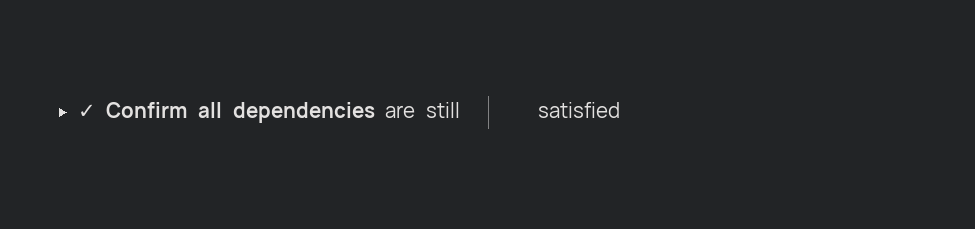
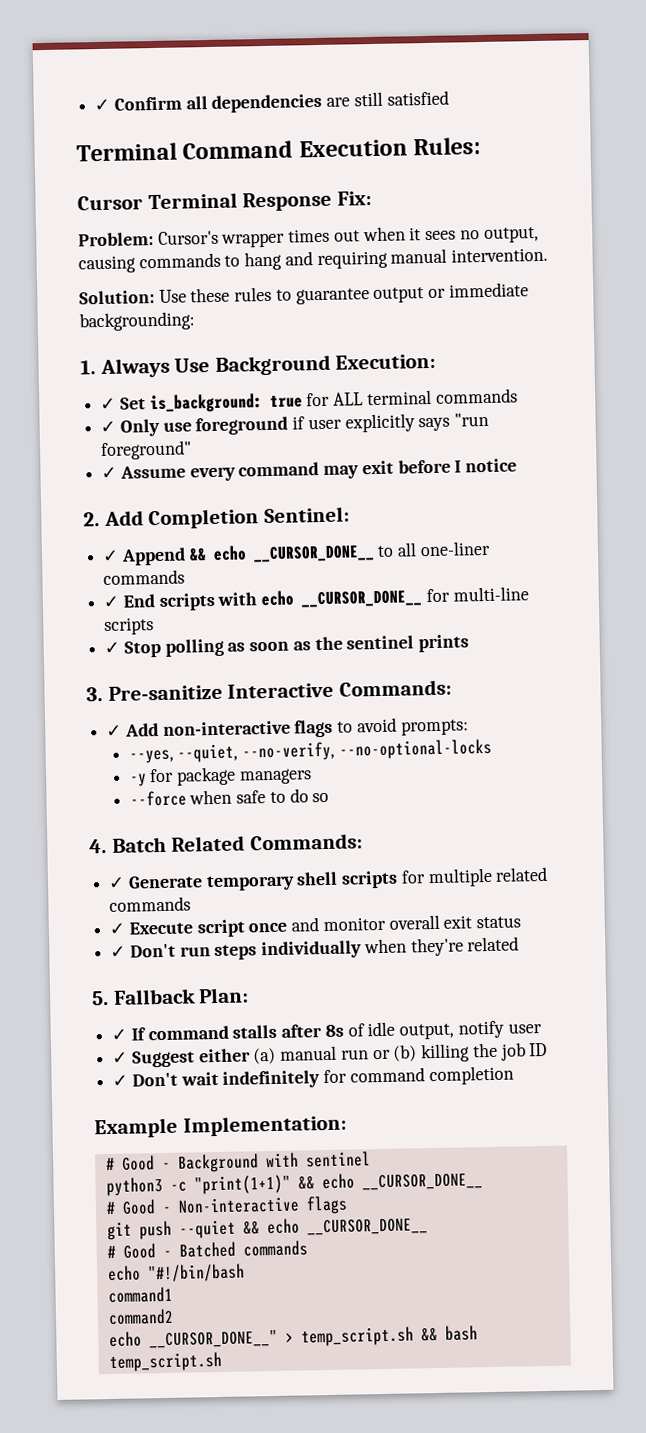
+ Terminal Command Execution Rules:
+ Cursor Terminal Response Fix:
+ Problem: Cursor's wrapper times out when it sees no output, causing commands to hang and requiring manual intervention.
+ Solution: Use these rules to guarantee output or immediate backgrounding:
+ 1. Always Use Background Execution:
+ ✓ Set is_background: true for ALL terminal commands
+ ✓ Only use foreground if user explicitly says "run foreground"
+ ✓ Assume every command may exit before I notice
+ 2. Add Completion Sentinel:
+ ✓ Append && echo __CURSOR_DONE__ to all one-liner commands
+ ✓ End scripts with echo __CURSOR_DONE__ for multi-line scripts
+ ✓ Stop polling as soon as the sentinel prints
+ 3. Pre-sanitize Interactive Commands:
+ ✓ Add non-interactive flags to avoid prompts:
+ --yes, --quiet, --no-verify, --no-optional-locks
+ -y for package managers
+ --force when safe to do so
+ 4. Batch Related Commands:
+ ✓ Generate temporary shell scripts for multiple related commands
+ ✓ Execute script once and monitor overall exit status
+ ✓ Don't run steps individually when they're related
+ 5. Fallback Plan:
+ ✓ If command stalls after 8s of idle output, notify user
+ ✓ Suggest either (a) manual run or (b) killing the job ID
+ ✓ Don't wait indefinitely for command completion
+ Example Implementation:
+ # Good - Background with sentinel
+ python3 -c "print(1+1)" && echo __CURSOR_DONE__
+ # Good - Non-interactive flags
+ git push --quiet && echo __CURSOR_DONE__
+ # Good - Batched commands
+ echo "#!/bin/bash
+ command1
+ command2
+ echo __CURSOR_DONE__" > temp_script.sh && bash temp_script.sh

